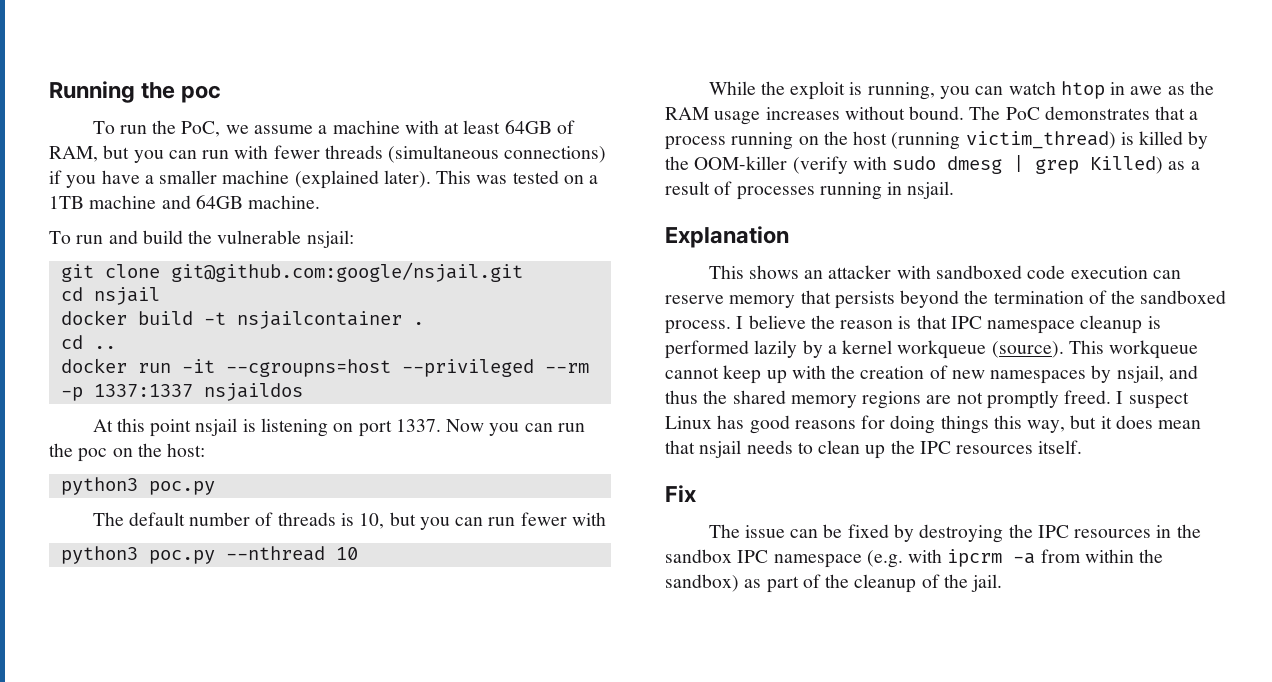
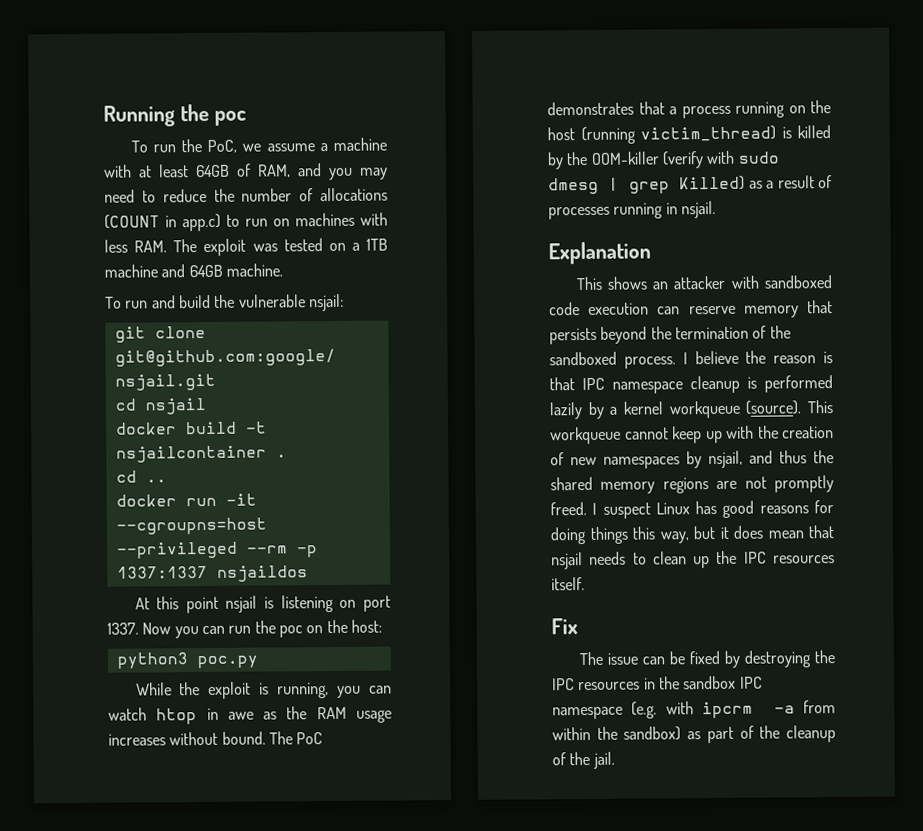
- To run the PoC, we assume a machine with at least 64GB of RAM, but you can run with fewer threads (simultaneous connections) if you have a smaller machine (explained later). This was tested on a 1TB machine and 64GB machine.
+ To run the PoC, we assume a machine with at least 64GB of RAM, and you may need to reduce the number of allocations (COUNT in app.c) to run on machines with less RAM. The exploit was tested on a 1TB machine and 64GB machine.
- The default number of threads is 10, but you can run fewer with
- python3 poc.py --nthread 10

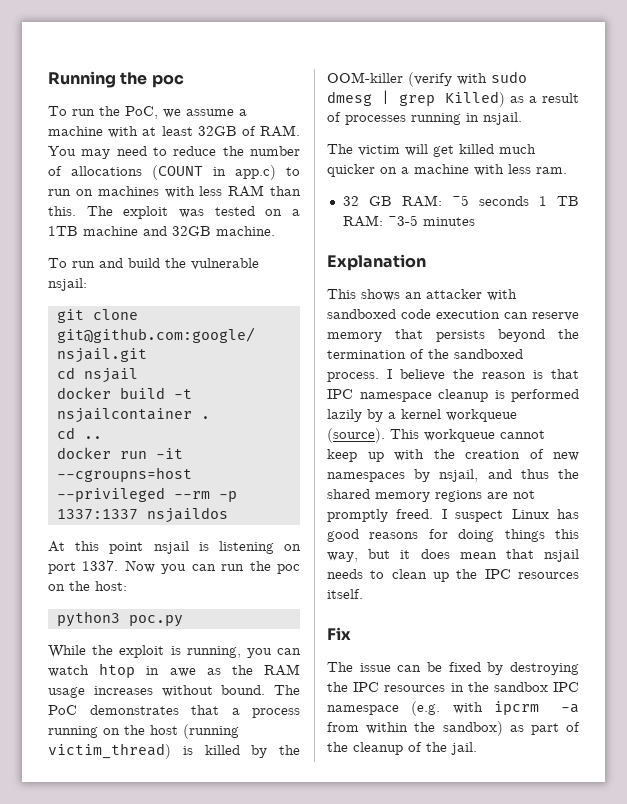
- To run the PoC, we assume a machine with at least 64GB of RAM, and you may need to reduce the number of allocations (COUNT in app.c) to run on machines with less RAM. The exploit was tested on a 1TB machine and 64GB machine.
+ To run the PoC, we assume a machine with at least 32GB of RAM. You may need to reduce the number of allocations (COUNT in app.c) to run on machines with less RAM than this. The exploit was tested on a 1TB machine and 32GB machine.
+ The victim will get killed much quicker on a machine with less ram.
+ 32 GB RAM: ~5 seconds 1 TB RAM: ~3-5 minutes

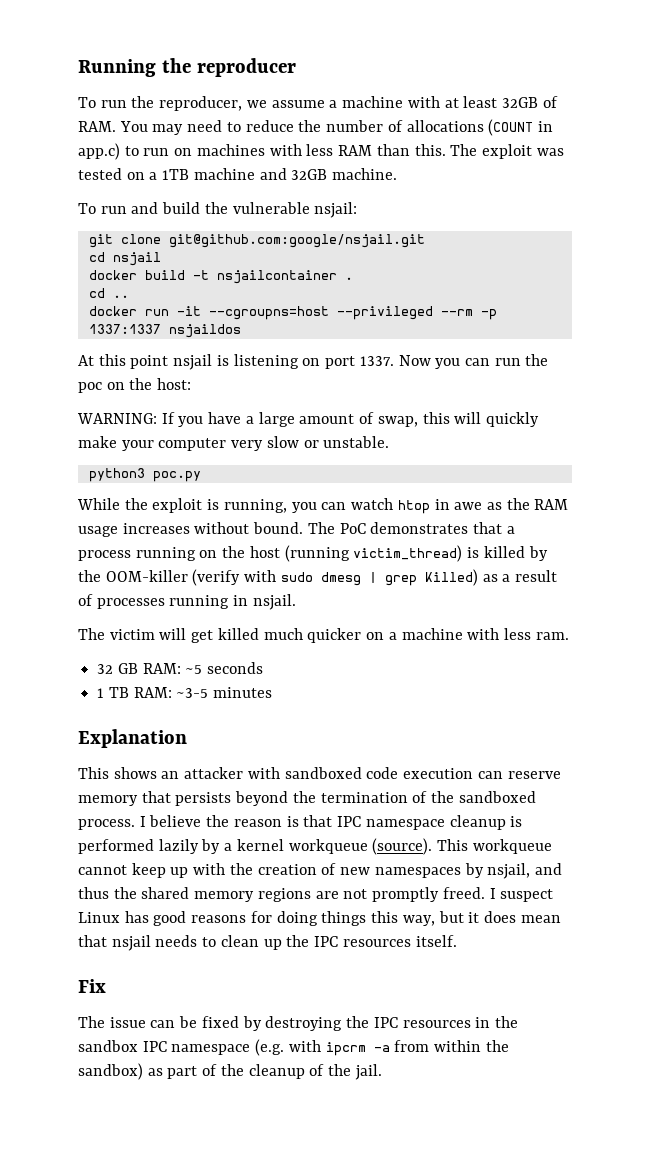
- Running the poc
+ Running the reproducer
- To run the PoC, we assume a machine with at least 32GB of RAM. You may need to reduce the number of allocations (COUNT in app.c) to run on machines with less RAM than this.
+ To run the reproducer, we assume a machine with at least 32GB of RAM. You may need to reduce the number of allocations (COUNT in app.c) to run on machines with less RAM than this.
+ WARNING: If you have a large amount of swap, this will quickly make your computer very slow or unstable.
- 32 GB RAM: ~5 seconds 1 TB RAM: ~3-5 minutes
+ 32 GB RAM: ~5 seconds
+ 1 TB RAM: ~3-5 minutes

